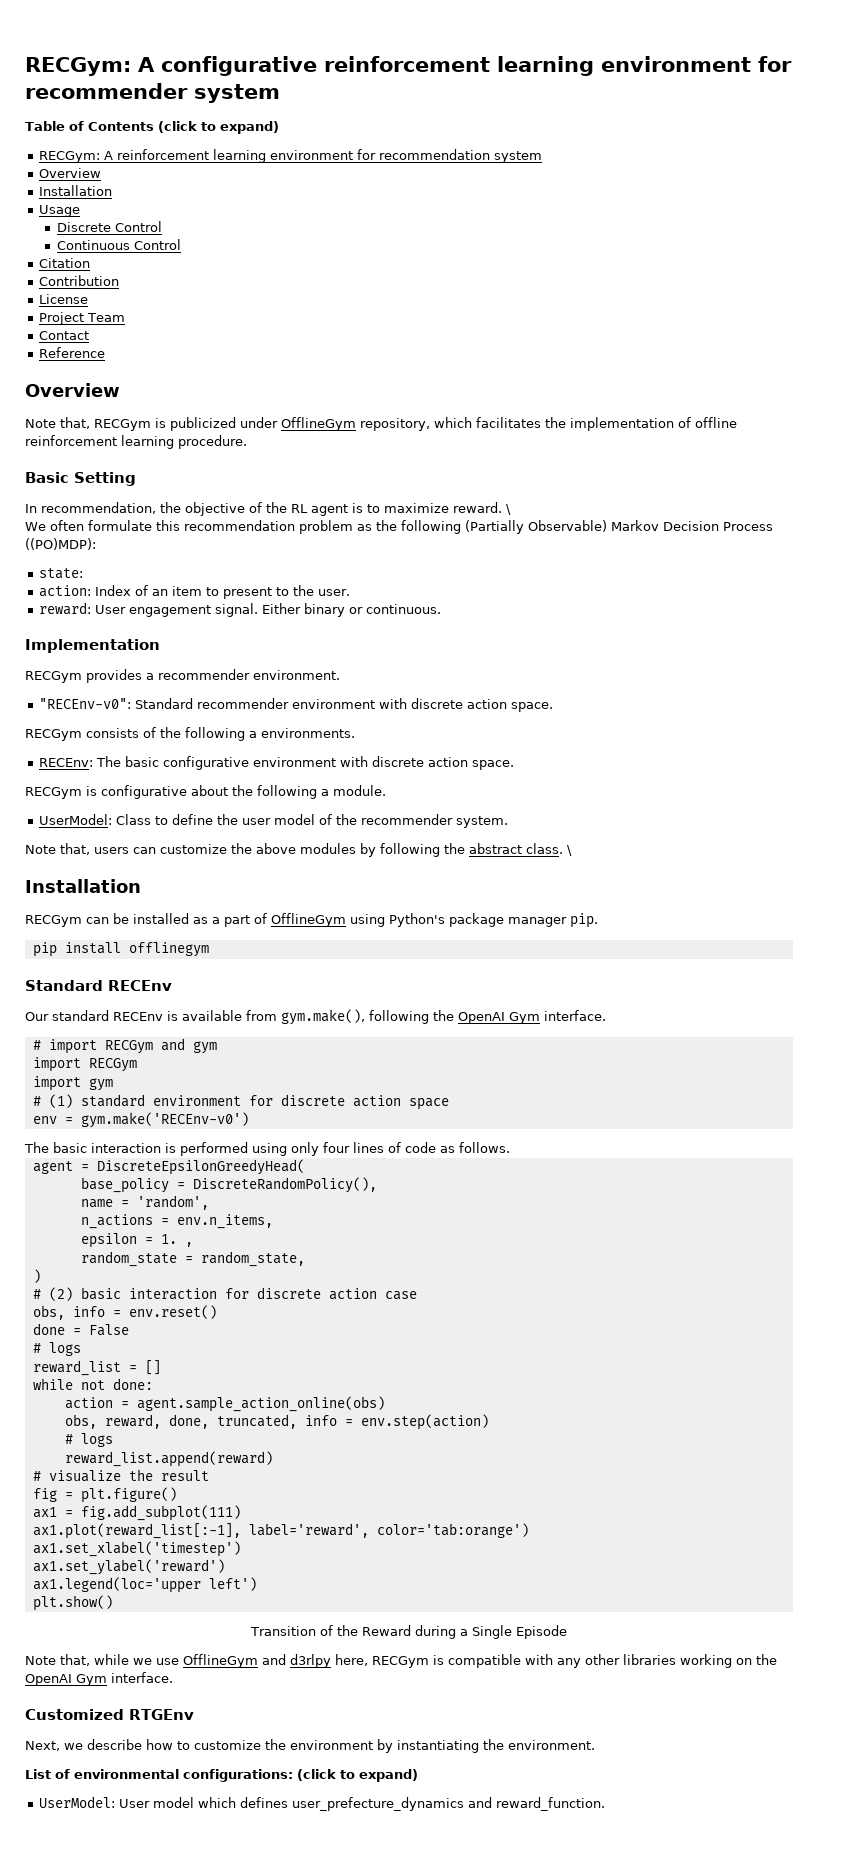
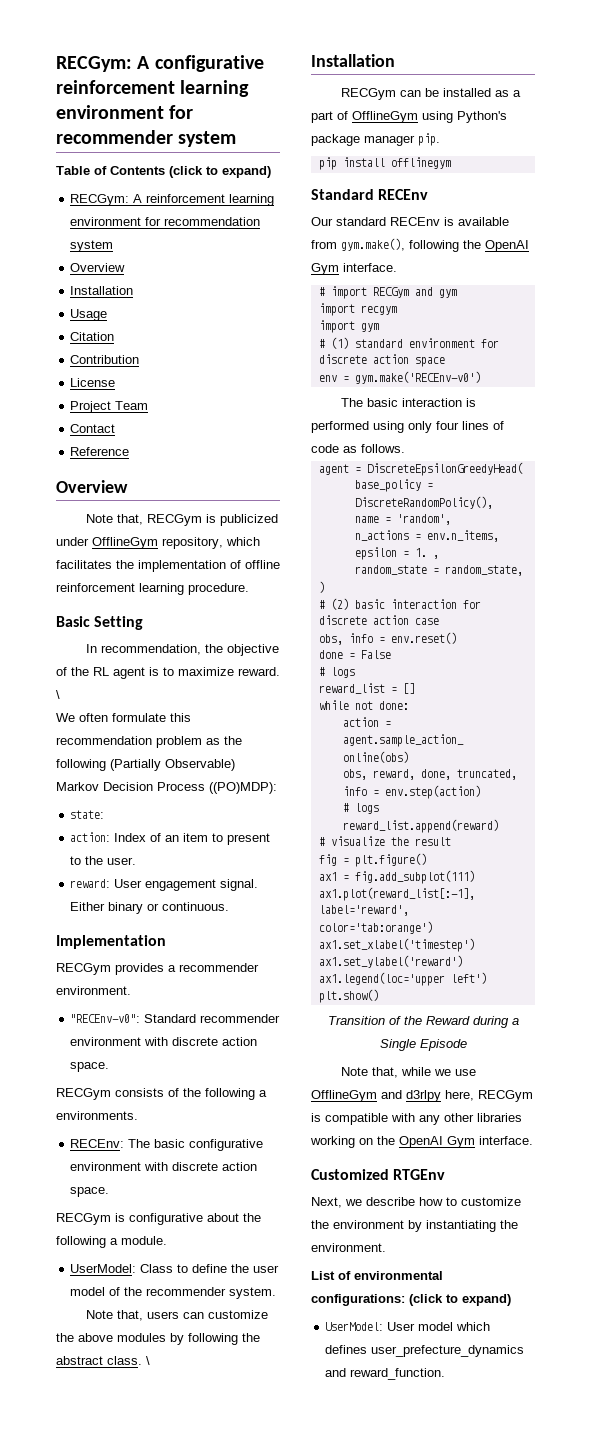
- Discrete Control
- Continuous Control
  # import RECGym and gym
- import RECGym
+ import recgym

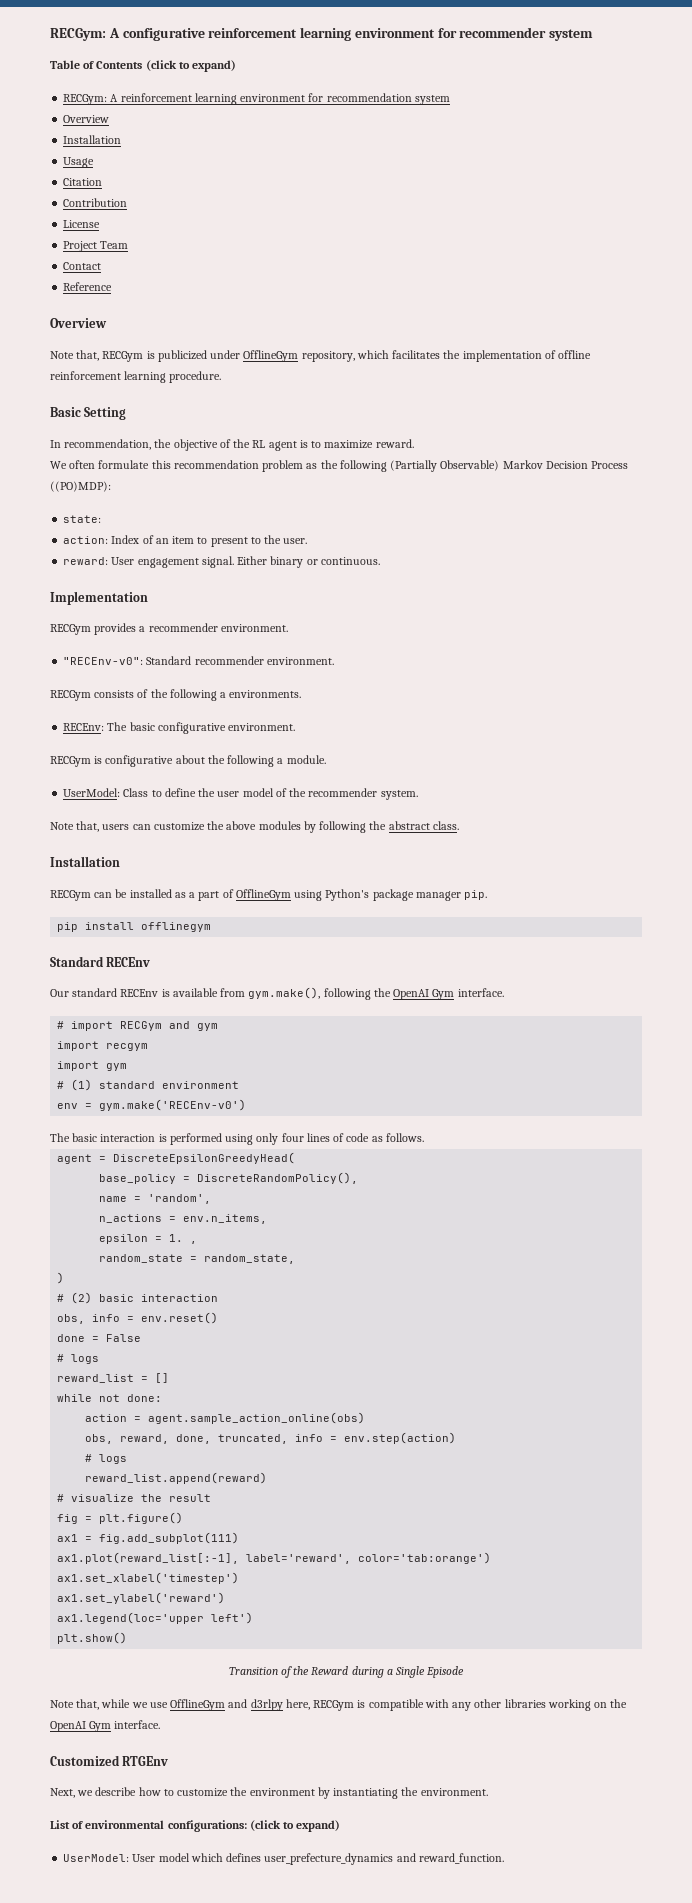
- In recommendation, the objective of the RL agent is to maximize reward. \
+ In recommendation, the objective of the RL agent is to maximize reward.
- "RECEnv-v0": Standard recommender environment with discrete action space.
+ "RECEnv-v0": Standard recommender environment.
- RECEnv: The basic configurative environment with discrete action space.
+ RECEnv: The basic configurative environment.
- Note that, users can customize the above modules by following the abstract class. \
+ Note that, users can customize the above modules by following the abstract class.
- # (1) standard environment for discrete action space
+ # (1) standard environment
- # (2) basic interaction for discrete action case
+ # (2) basic interaction

